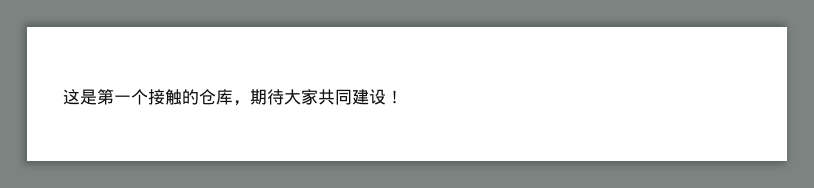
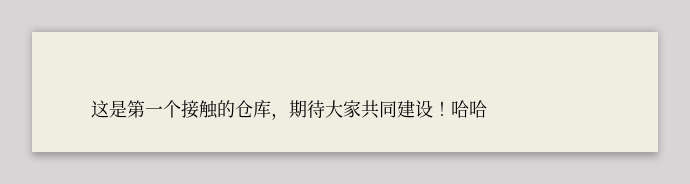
+ 哈哈

